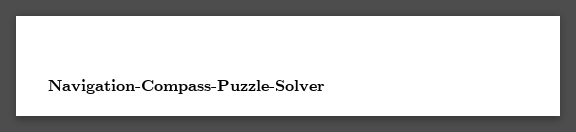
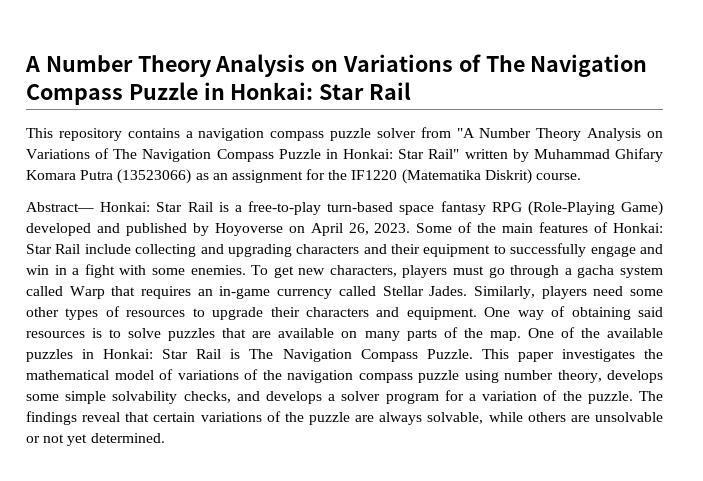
- Navigation-Compass-Puzzle-Solver
+ A Number Theory Analysis on Variations of The Navigation Compass Puzzle in Honkai: Star Rail
+ This repository contains a navigation compass puzzle solver from "A Number Theory Analysis on Variations of The Navigation Compass Puzzle in Honkai: Star Rail" written by Muhammad Ghifary Komara Putra (13523066) as an assignment for the IF1220 (Matematika Diskrit) course.
+ Abstract— Honkai: Star Rail is a free-to-play turn-based space fantasy RPG (Role-Playing Game) developed and published by Hoyoverse on April 26, 2023. Some of the main features of Honkai: Star Rail include collecting and upgrading characters and their equipment to successfully engage and win in a fight with some enemies. To get new characters, players must go through a gacha system called Warp that requires an in-game currency called Stellar Jades. Similarly, players need some other types of resources to upgrade their characters and equipment. One way of obtaining said resources is to solve puzzles that are available on many parts of the map. One of the available puzzles in Honkai: Star Rail is The Navigation Compass Puzzle. This paper investigates the mathematical model of variations of the navigation compass puzzle using number theory, develops some simple solvability checks, and develops a solver program for a variation of the puzzle. The findings reveal that certain variations of the puzzle are always solvable, while others are unsolvable or not yet determined.

